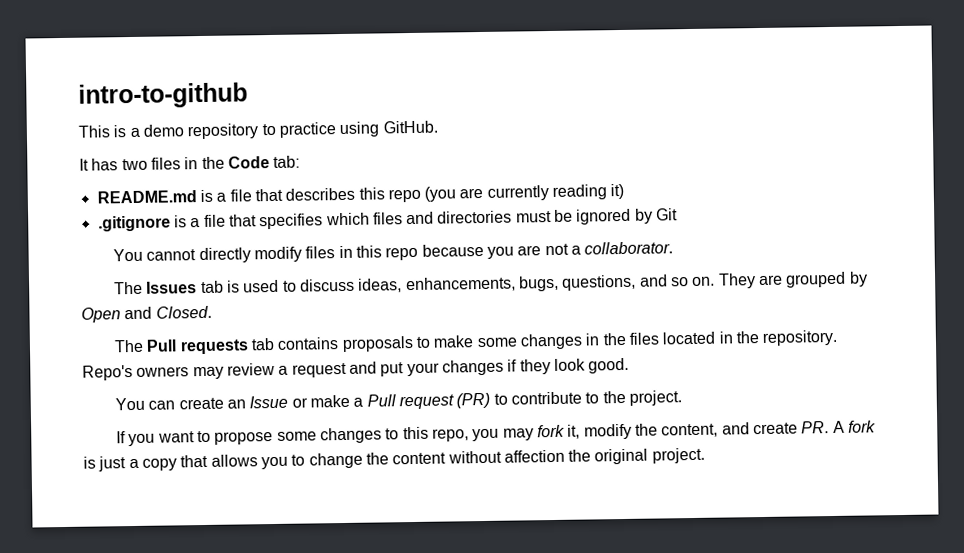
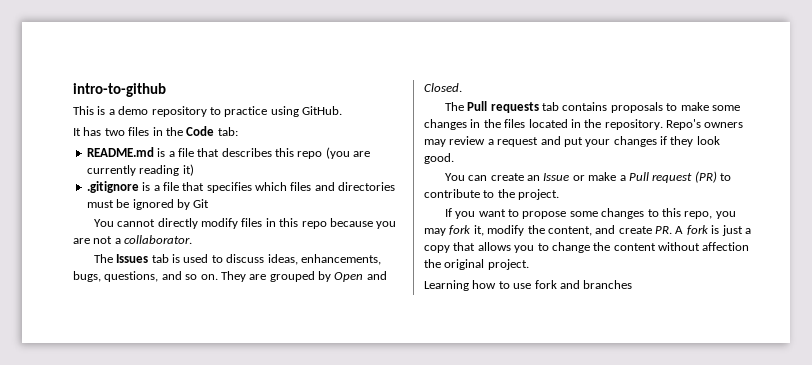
+ Learning how to use fork and branches

